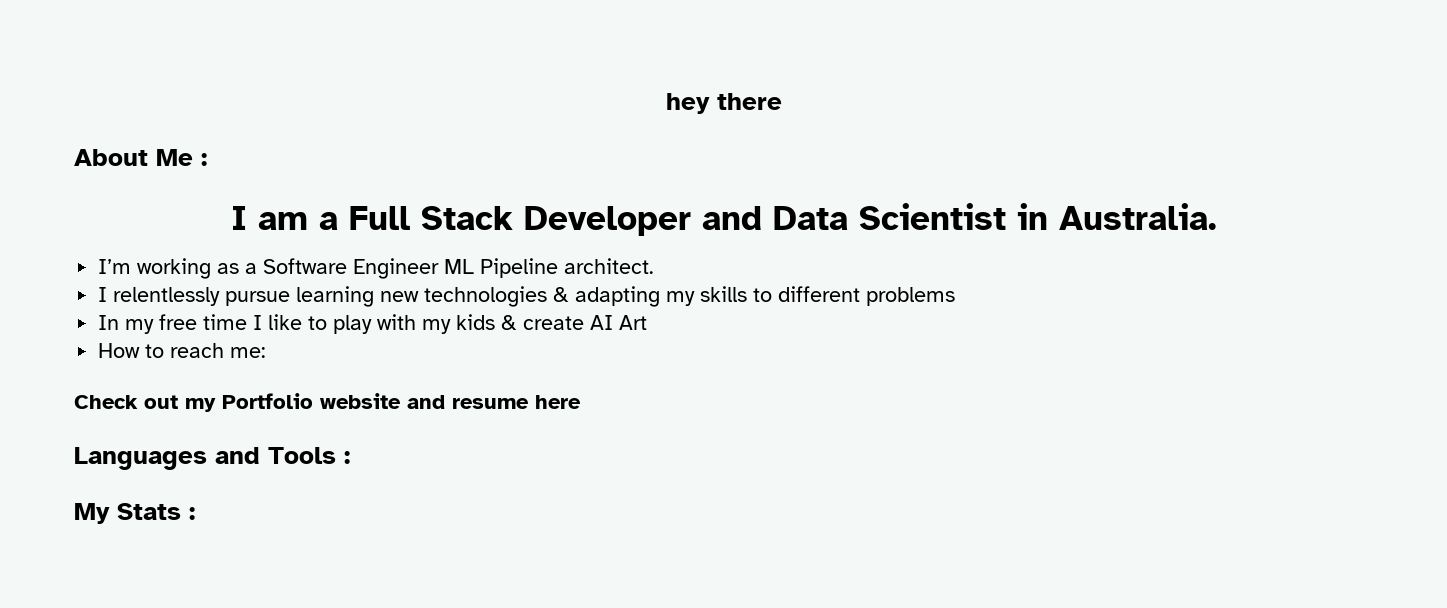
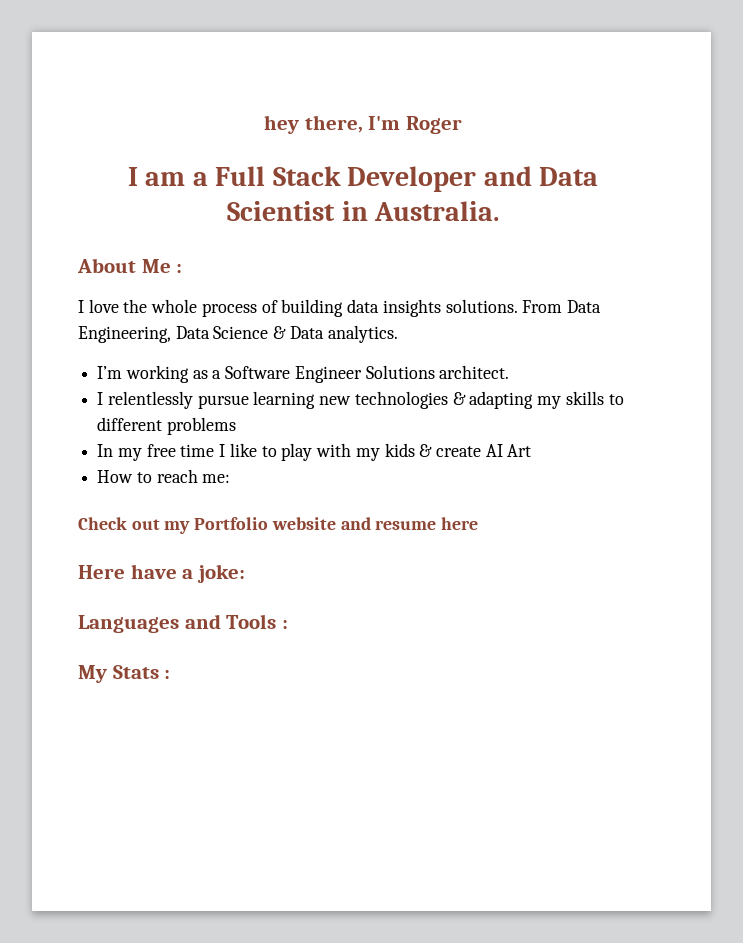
- hey there
- About Me :
+ hey there, I'm Roger
+ About Me :
+ I love the whole process of building data insights solutions. From Data Engineering, Data Science & Data analytics.
- I’m working as a Software Engineer ML Pipeline architect.
+ I’m working as a Software Engineer Solutions architect.
+ Here have a joke:

